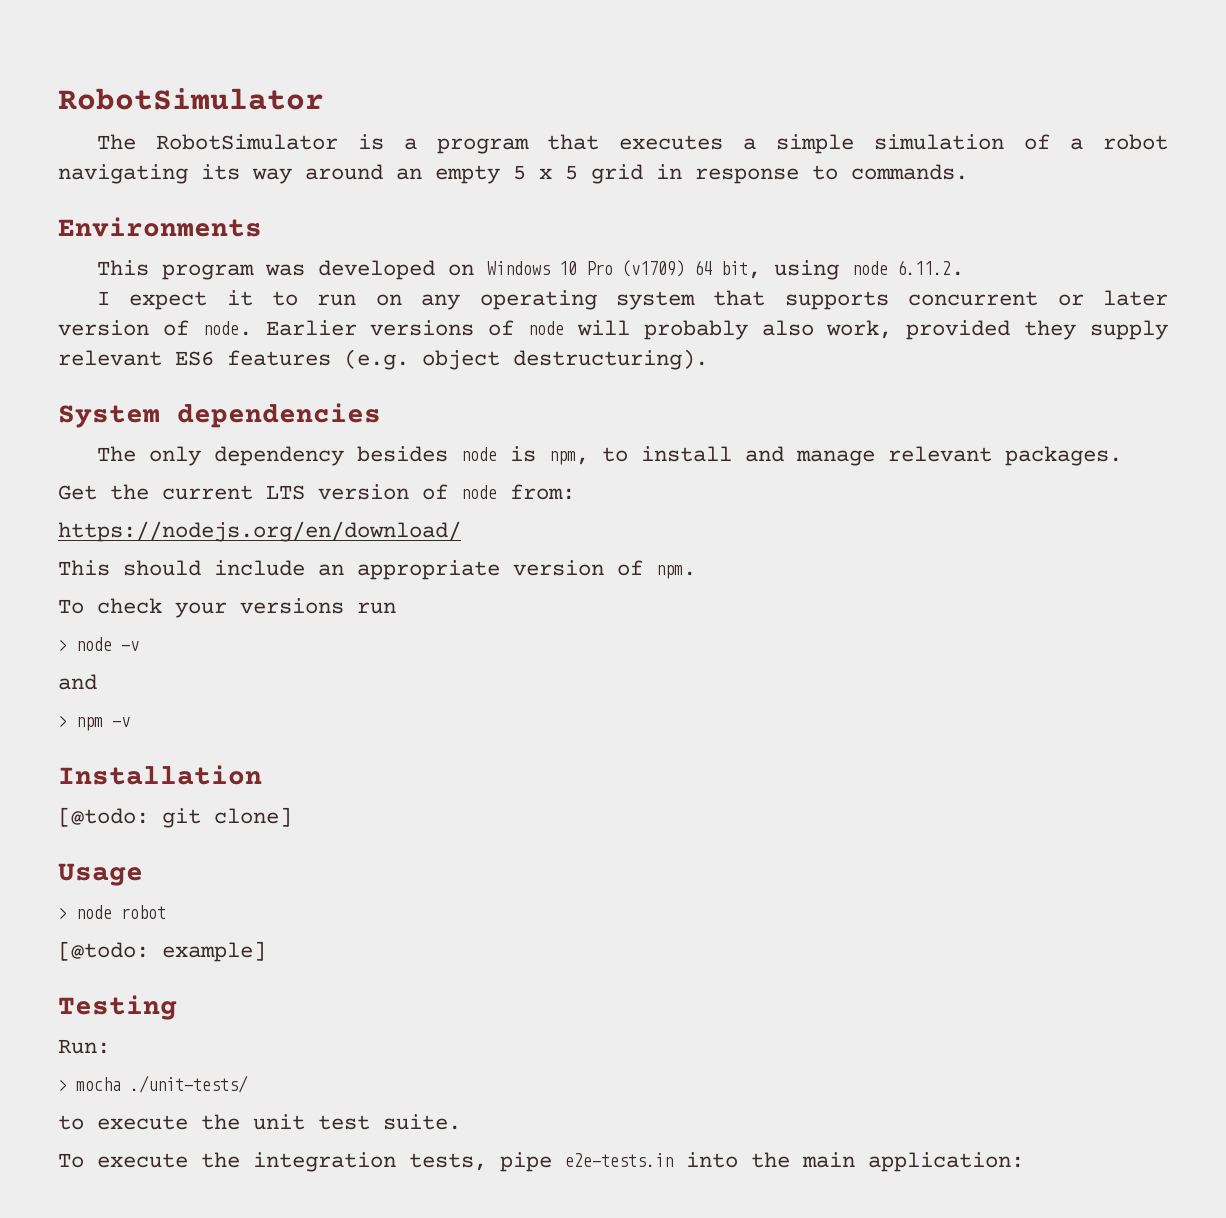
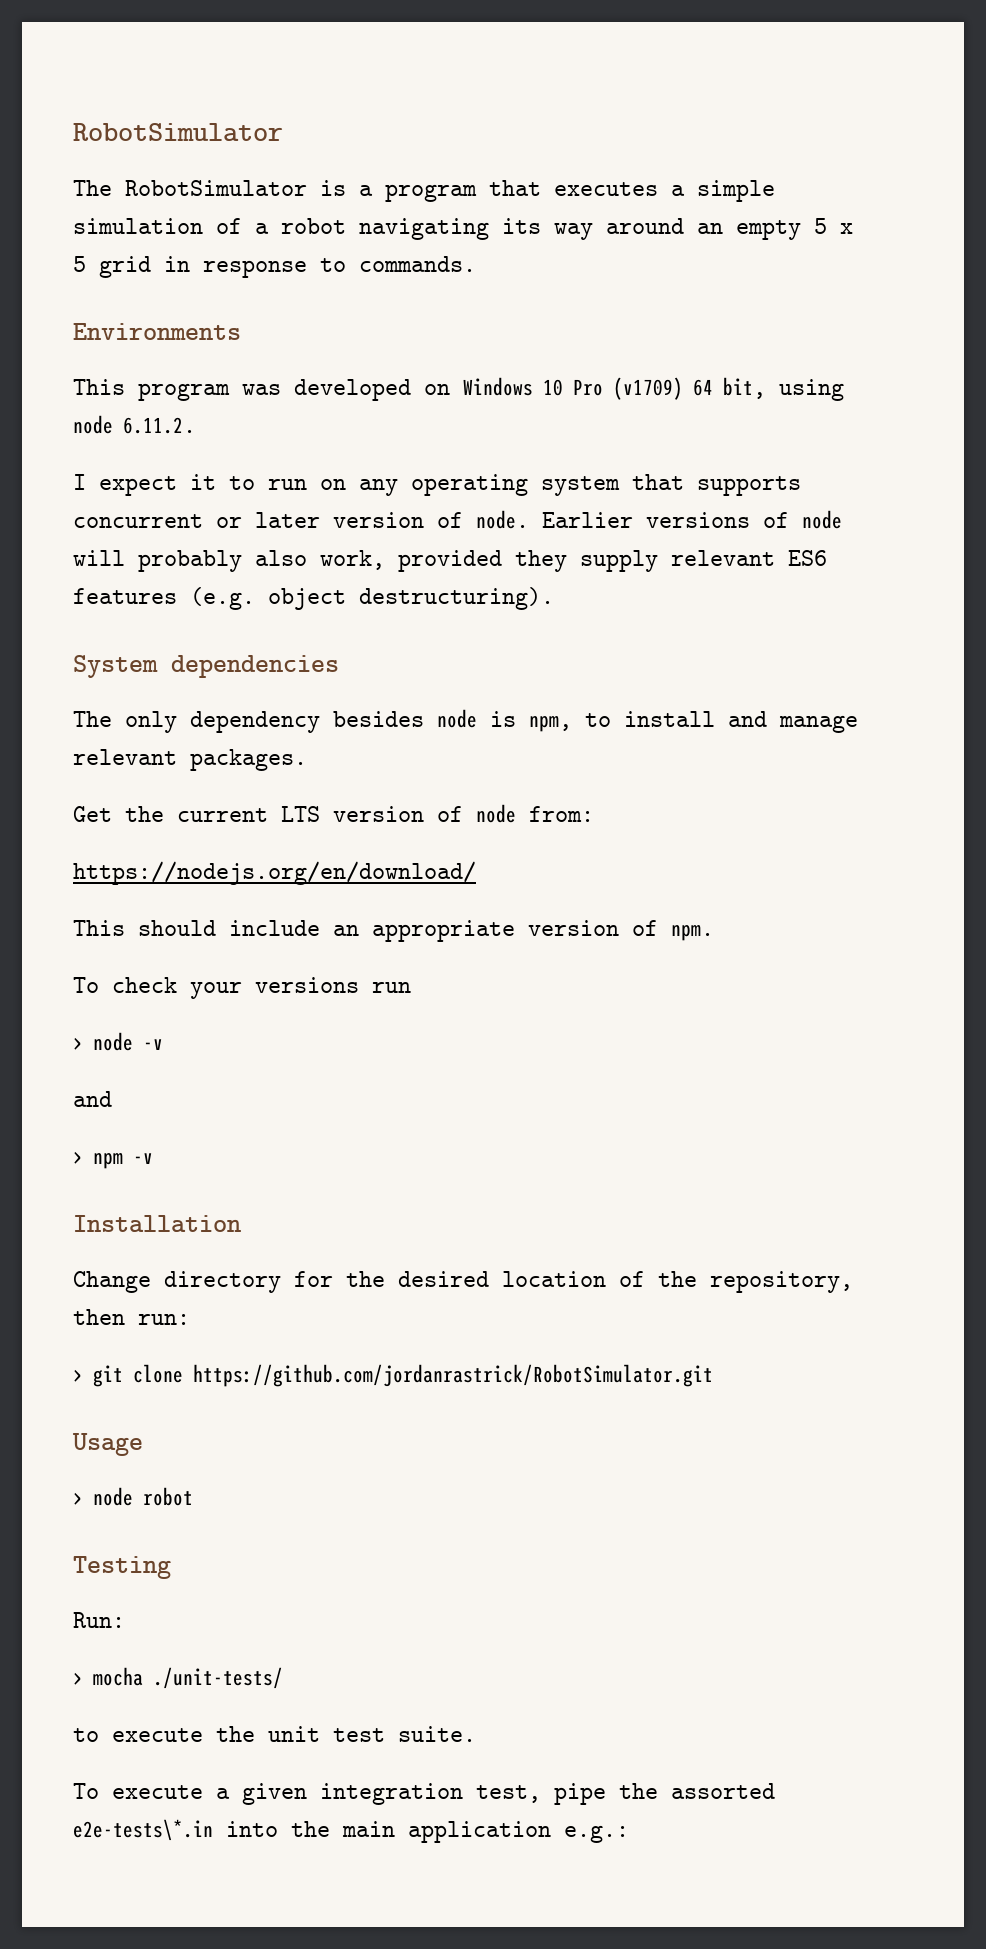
- [@todo: git clone]
+ Change directory for the desired location of the repository, then run:
+ > git clone https://github.com/jordanrastrick/RobotSimulator.git
- [@todo: example]
- To execute the integration tests, pipe e2e-tests.in into the main application:
+ To execute a given integration test, pipe the assorted e2e-tests\*.in into the main application e.g.:

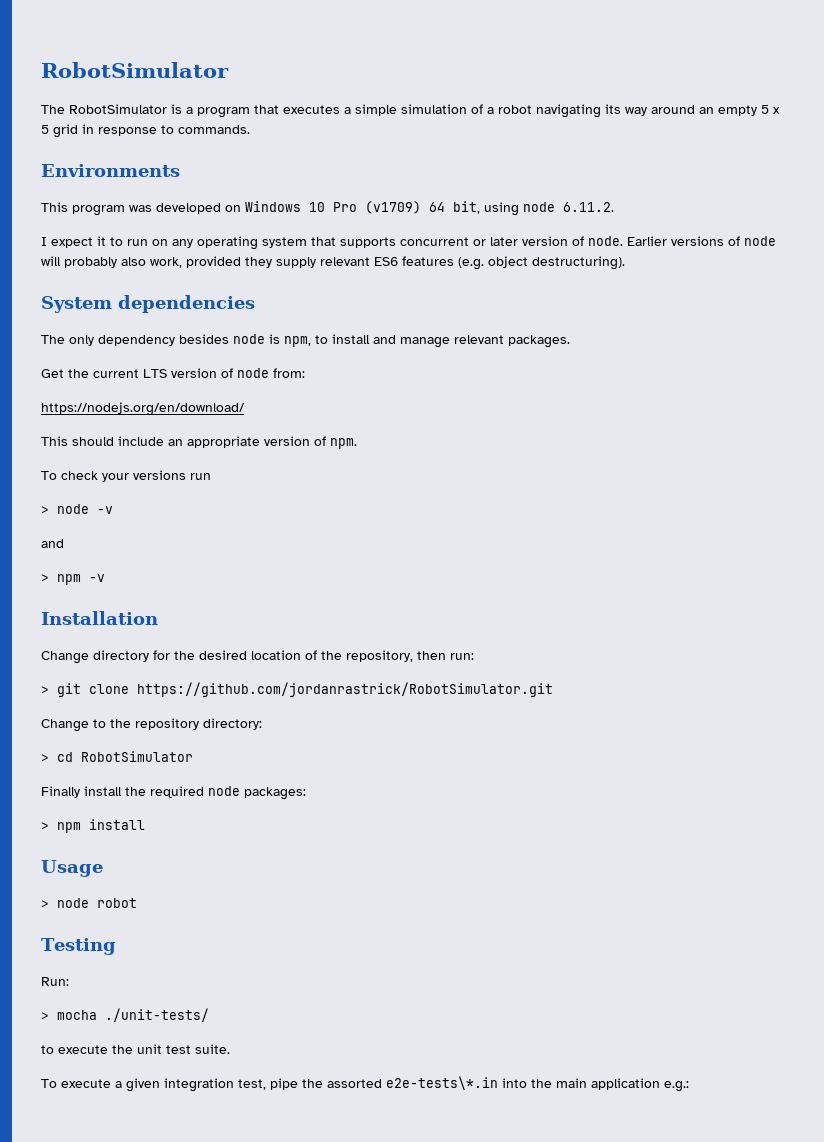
+ Change to the repository directory:
+ > cd RobotSimulator
+ Finally install the required node packages:
+ > npm install

